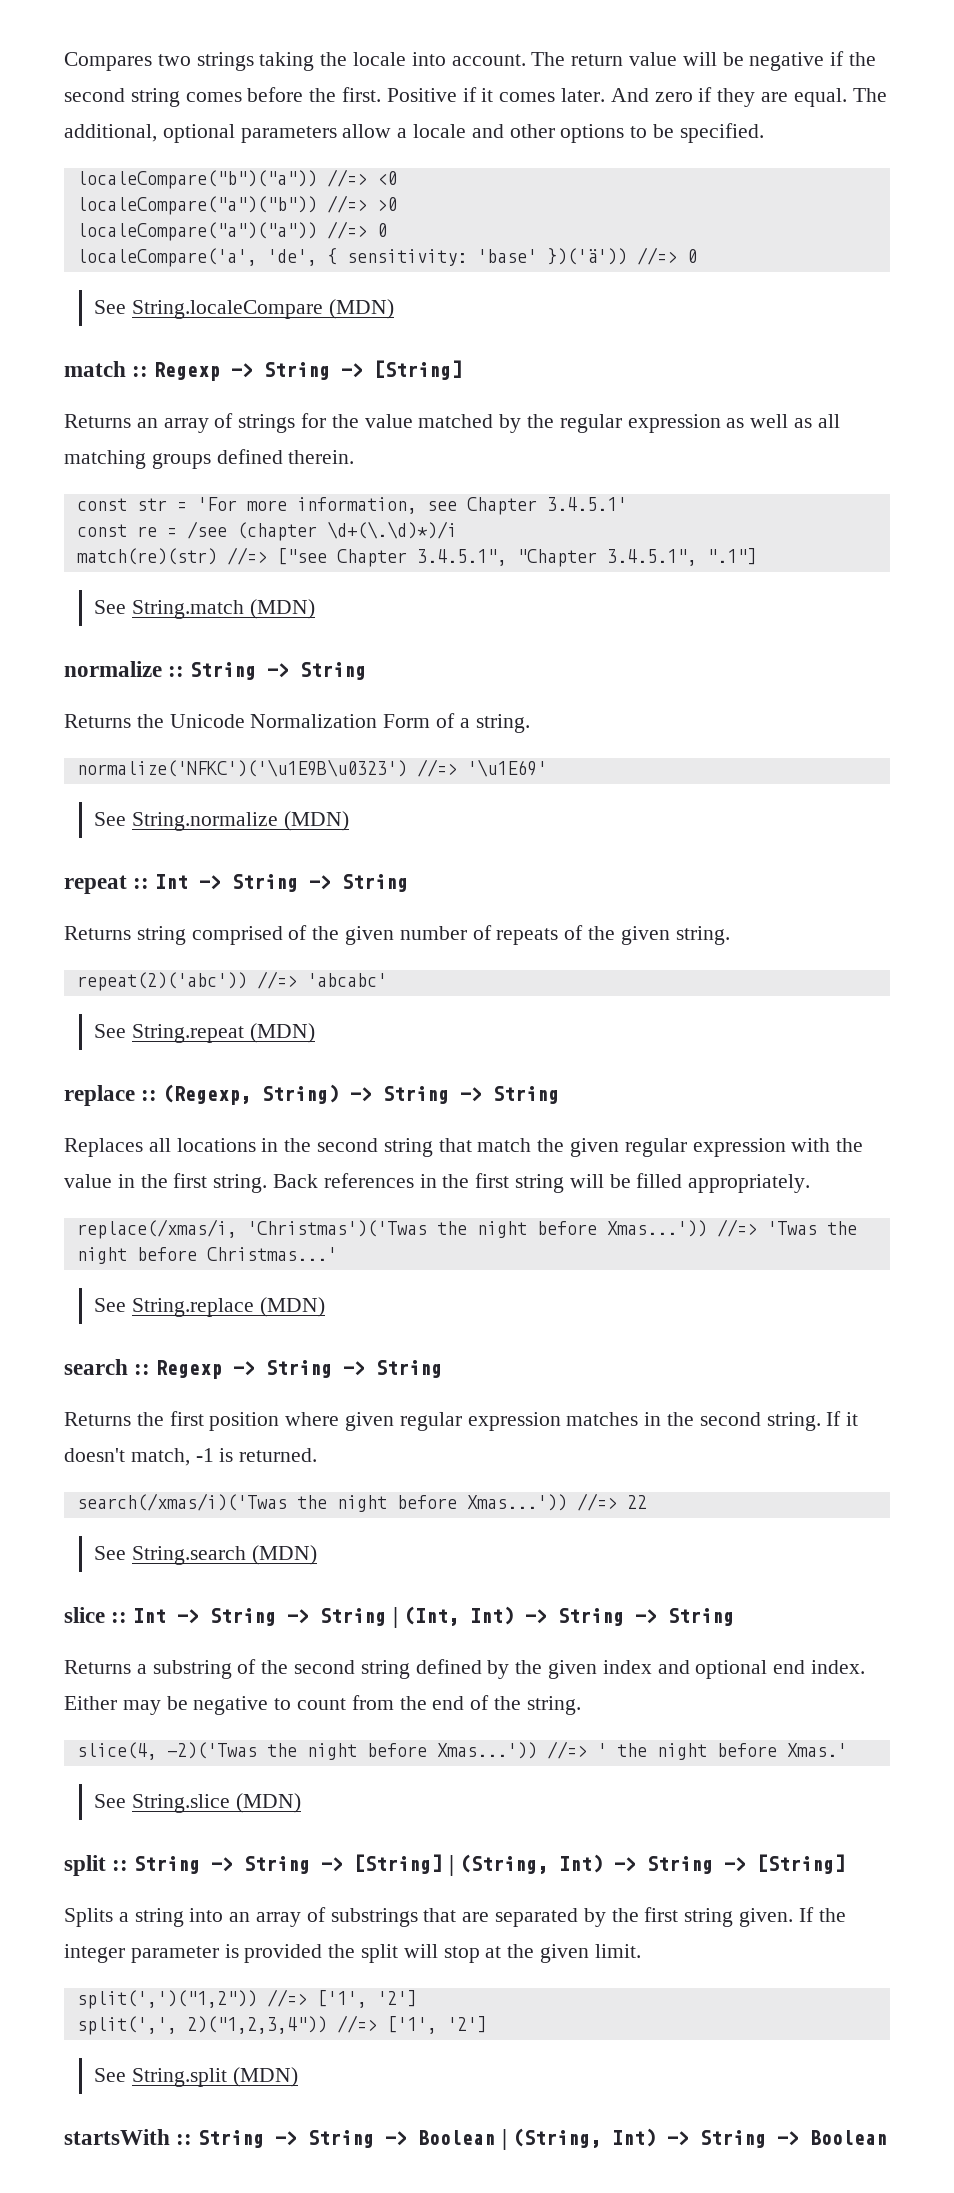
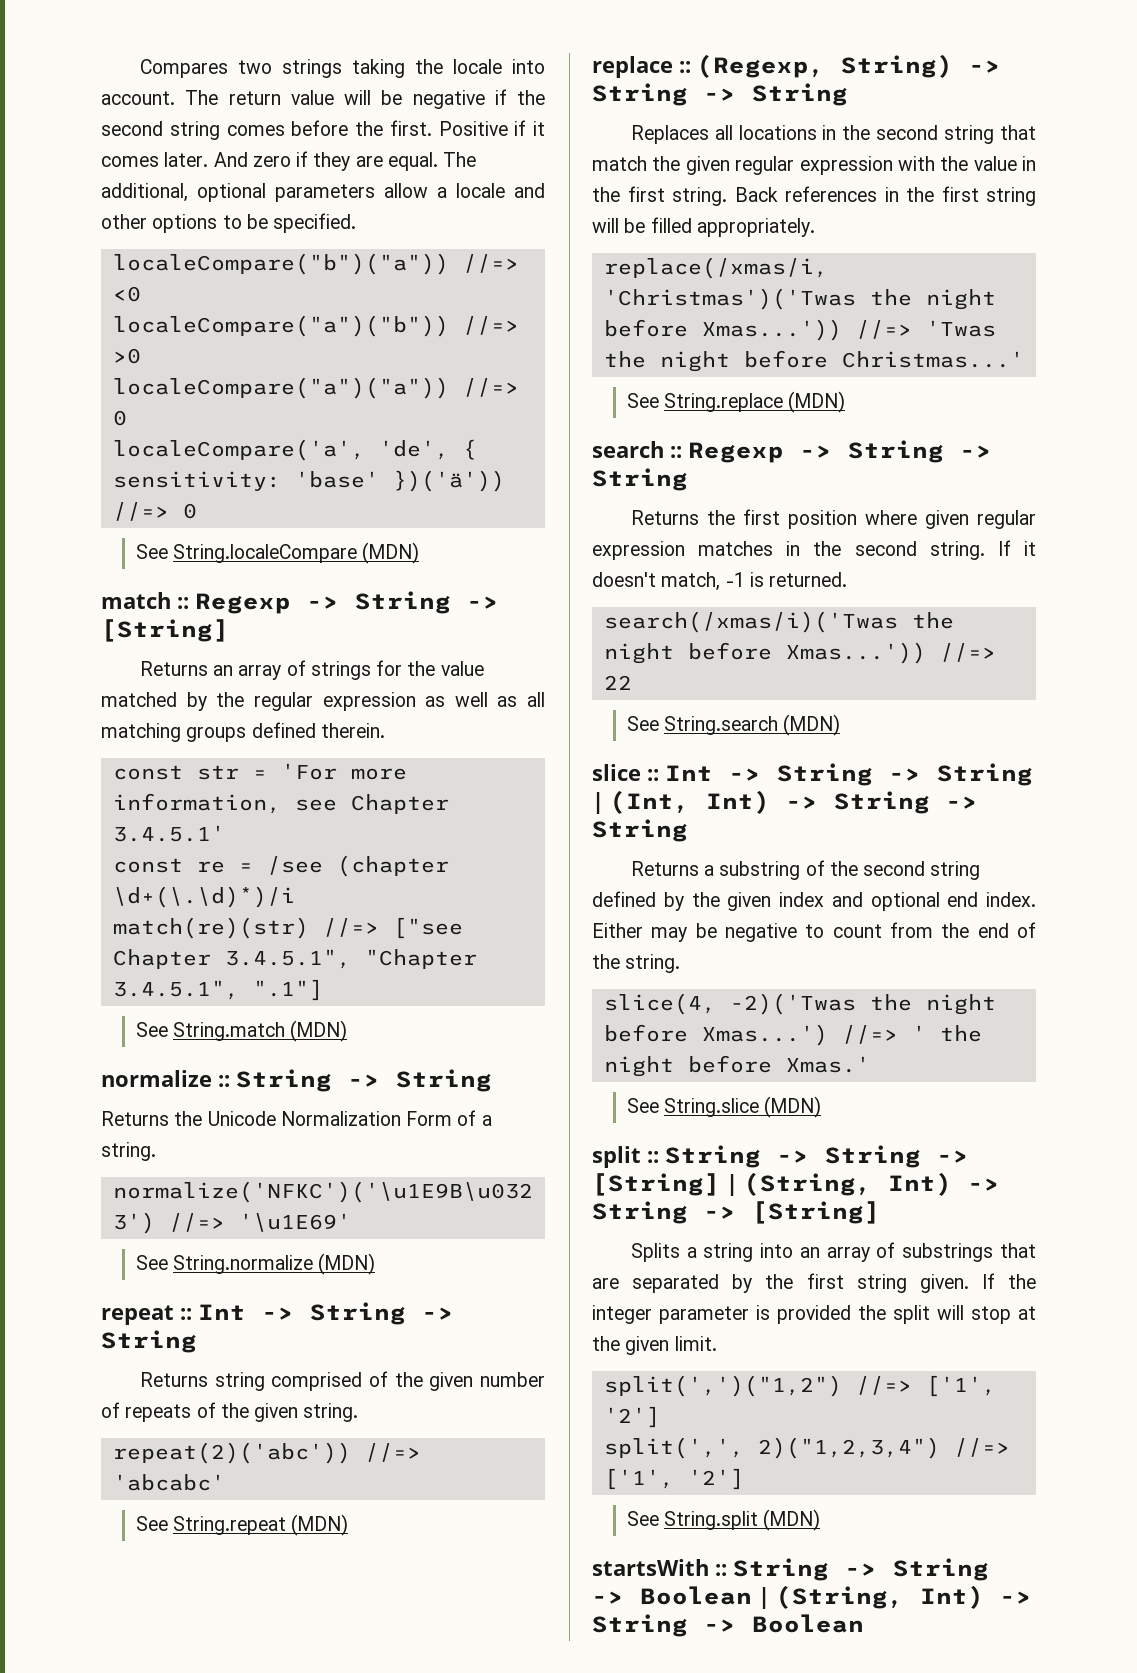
- slice(4, -2)('Twas the night before Xmas...'))
+ slice(4, -2)('Twas the night before Xmas...')
- split(',')("1,2")) //=> ['1', '2']
+ split(',')("1,2") //=> ['1', '2']
- split(',', 2)("1,2,3,4")) //=> ['1', '2']
+ split(',', 2)("1,2,3,4") //=> ['1', '2']

